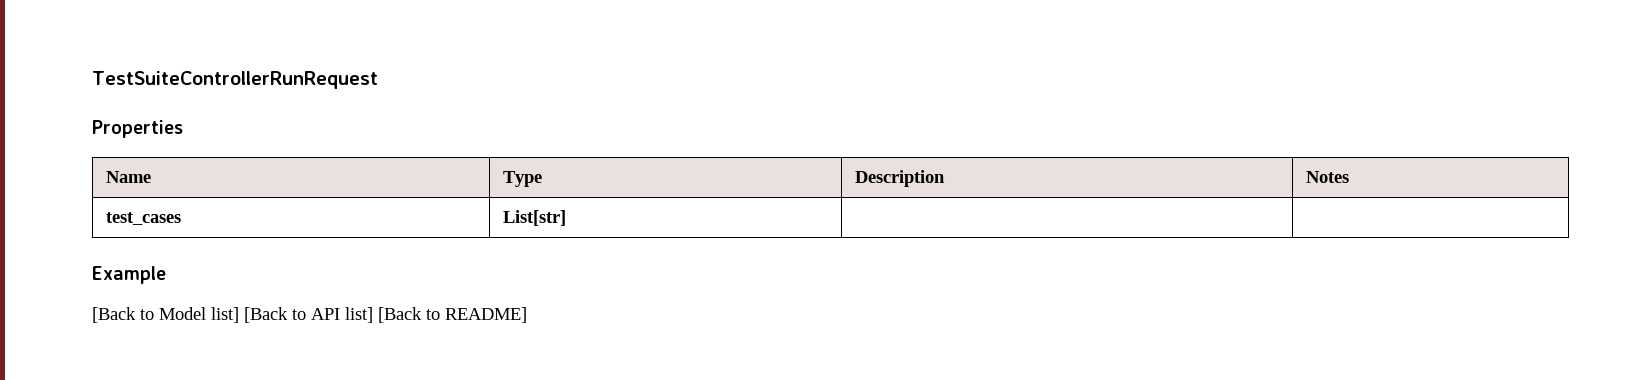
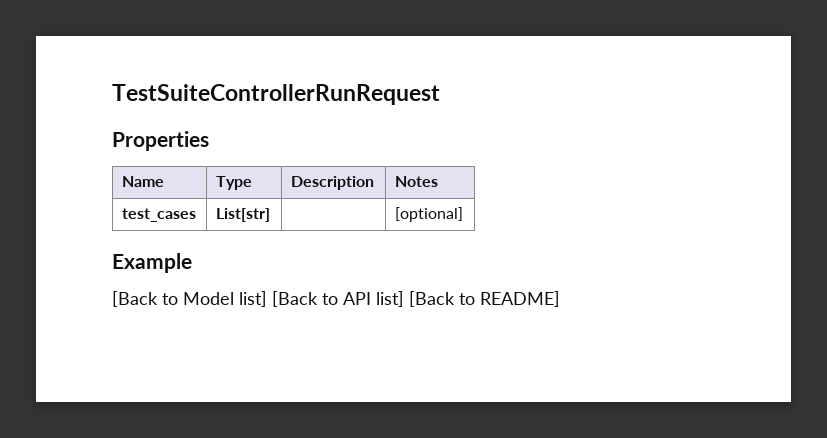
- test_cases | List[str] | |
+ test_cases | List[str] | | [optional]

